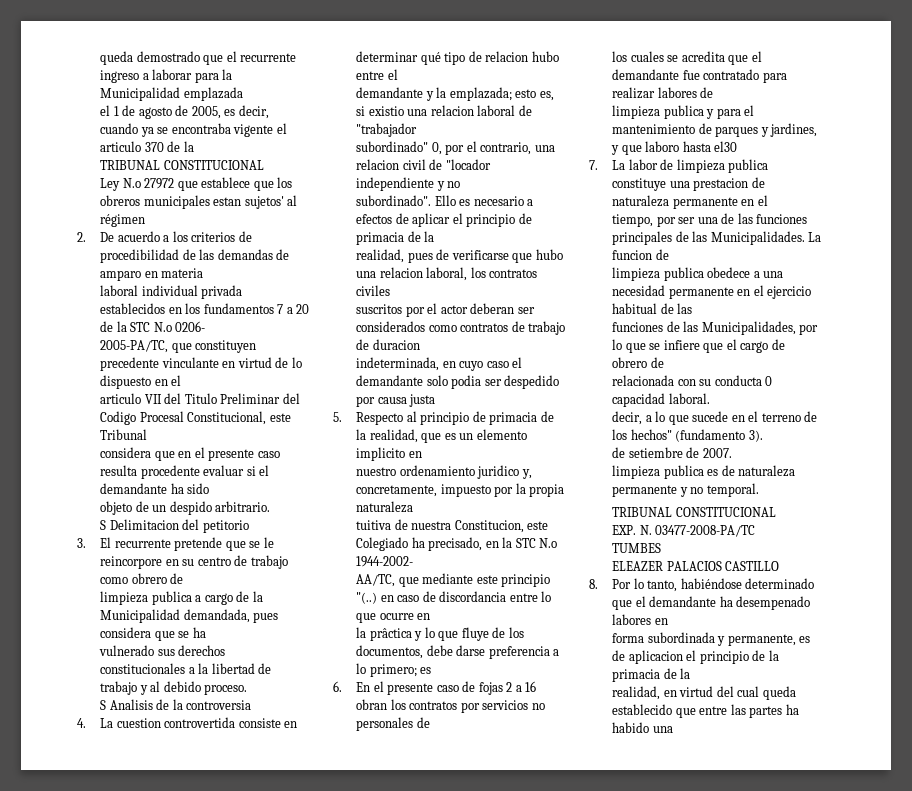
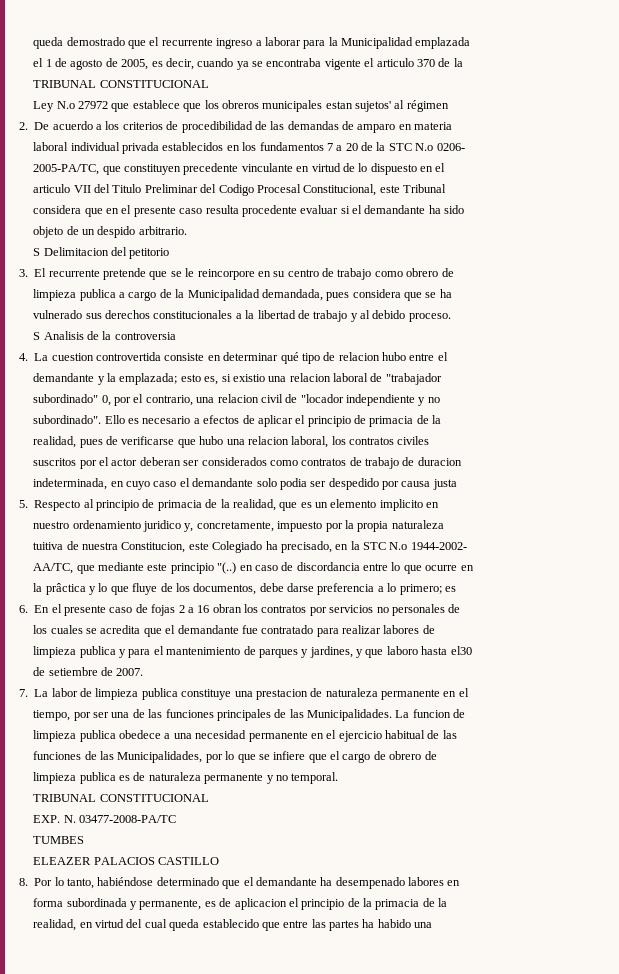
+ de setiembre de 2007.
- relacionada con su conducta 0 capacidad laboral.
- decir, a lo que sucede en el terreno de los hechos" (fundamento 3).
- de setiembre de 2007.

